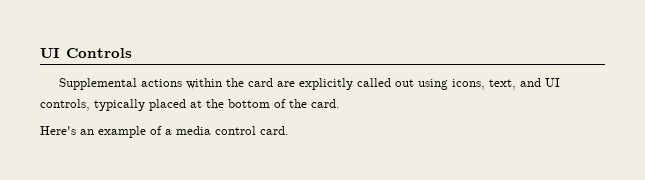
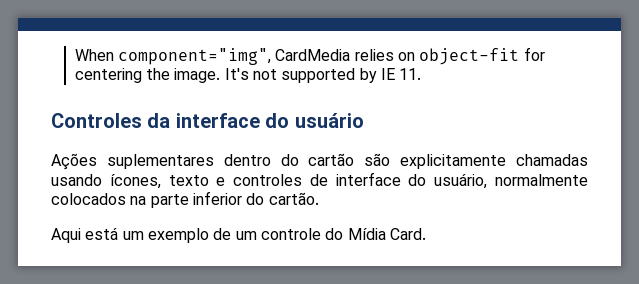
- UI Controls
- Supplemental actions within the card are explicitly called out using icons, text, and UI controls, typically placed at the bottom of the card.
- Here's an example of a media control card.
+ When component="img", CardMedia relies on object-fit for centering the image. It's not supported by IE 11.
+ Controles da interface do usuário
+ Ações suplementares dentro do cartão são explicitamente chamadas usando ícones, texto e controles de interface do usuário, normalmente colocados na parte inferior do cartão.
+ Aqui está um exemplo de um controle do Mídia Card.

